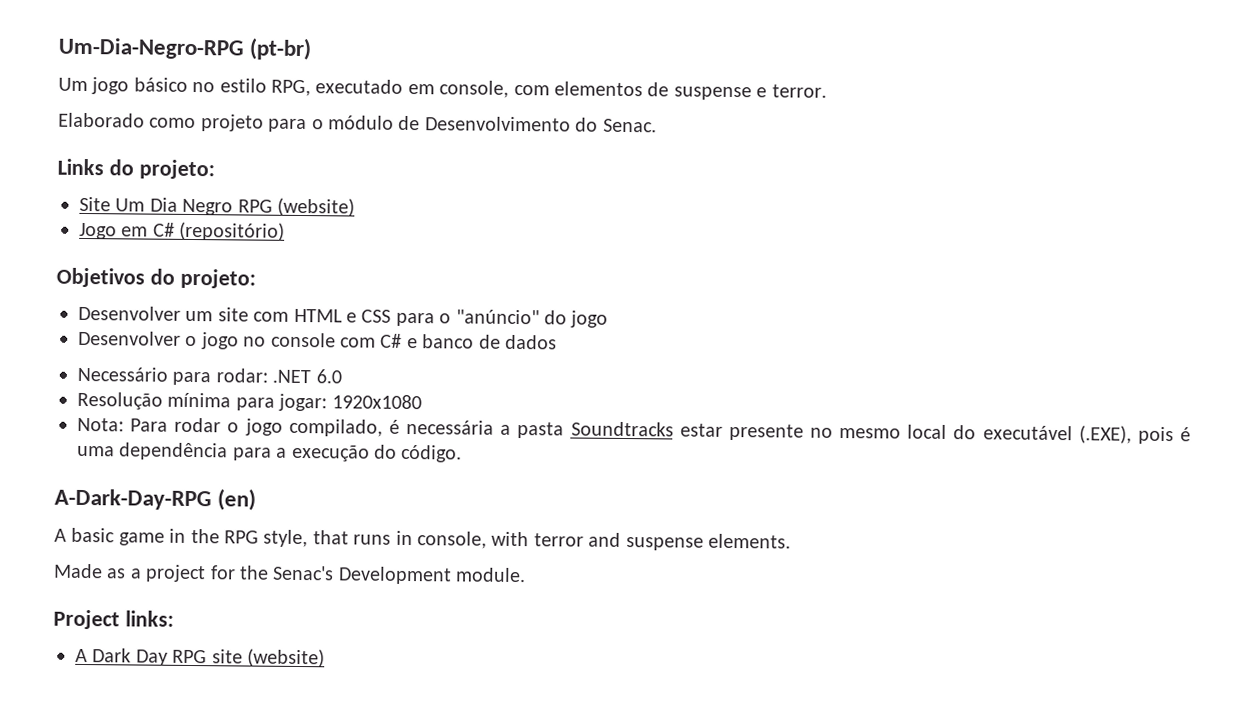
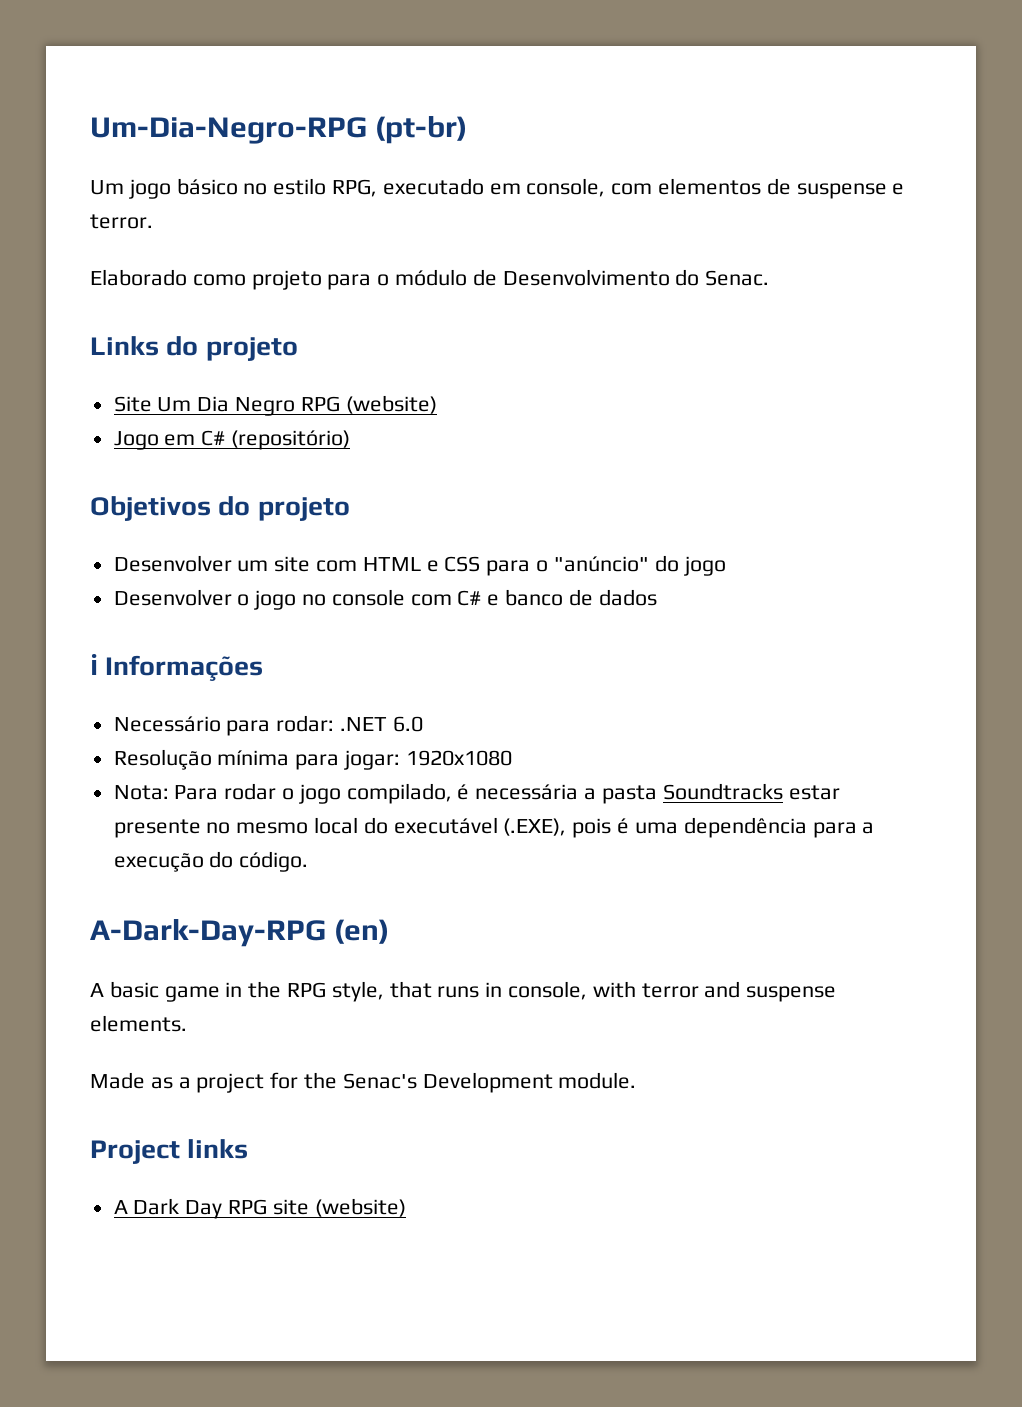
- Links do projeto:
+ Links do projeto
- Objetivos do projeto:
+ Objetivos do projeto
+ ℹ Informações
- Project links:
+ Project links

